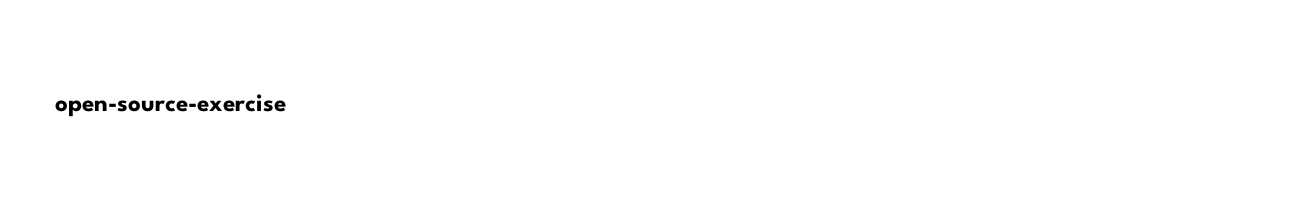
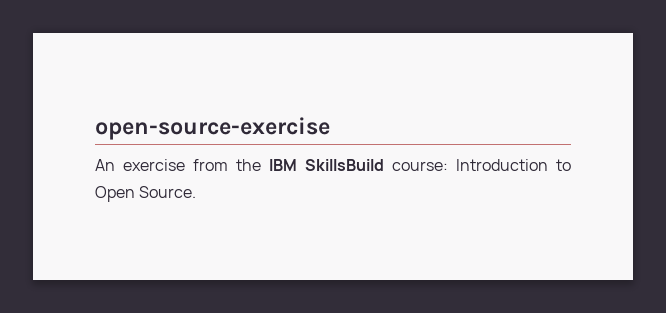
+ An exercise from the IBM SkillsBuild course: Introduction to Open Source.

